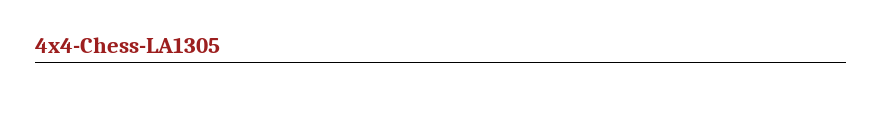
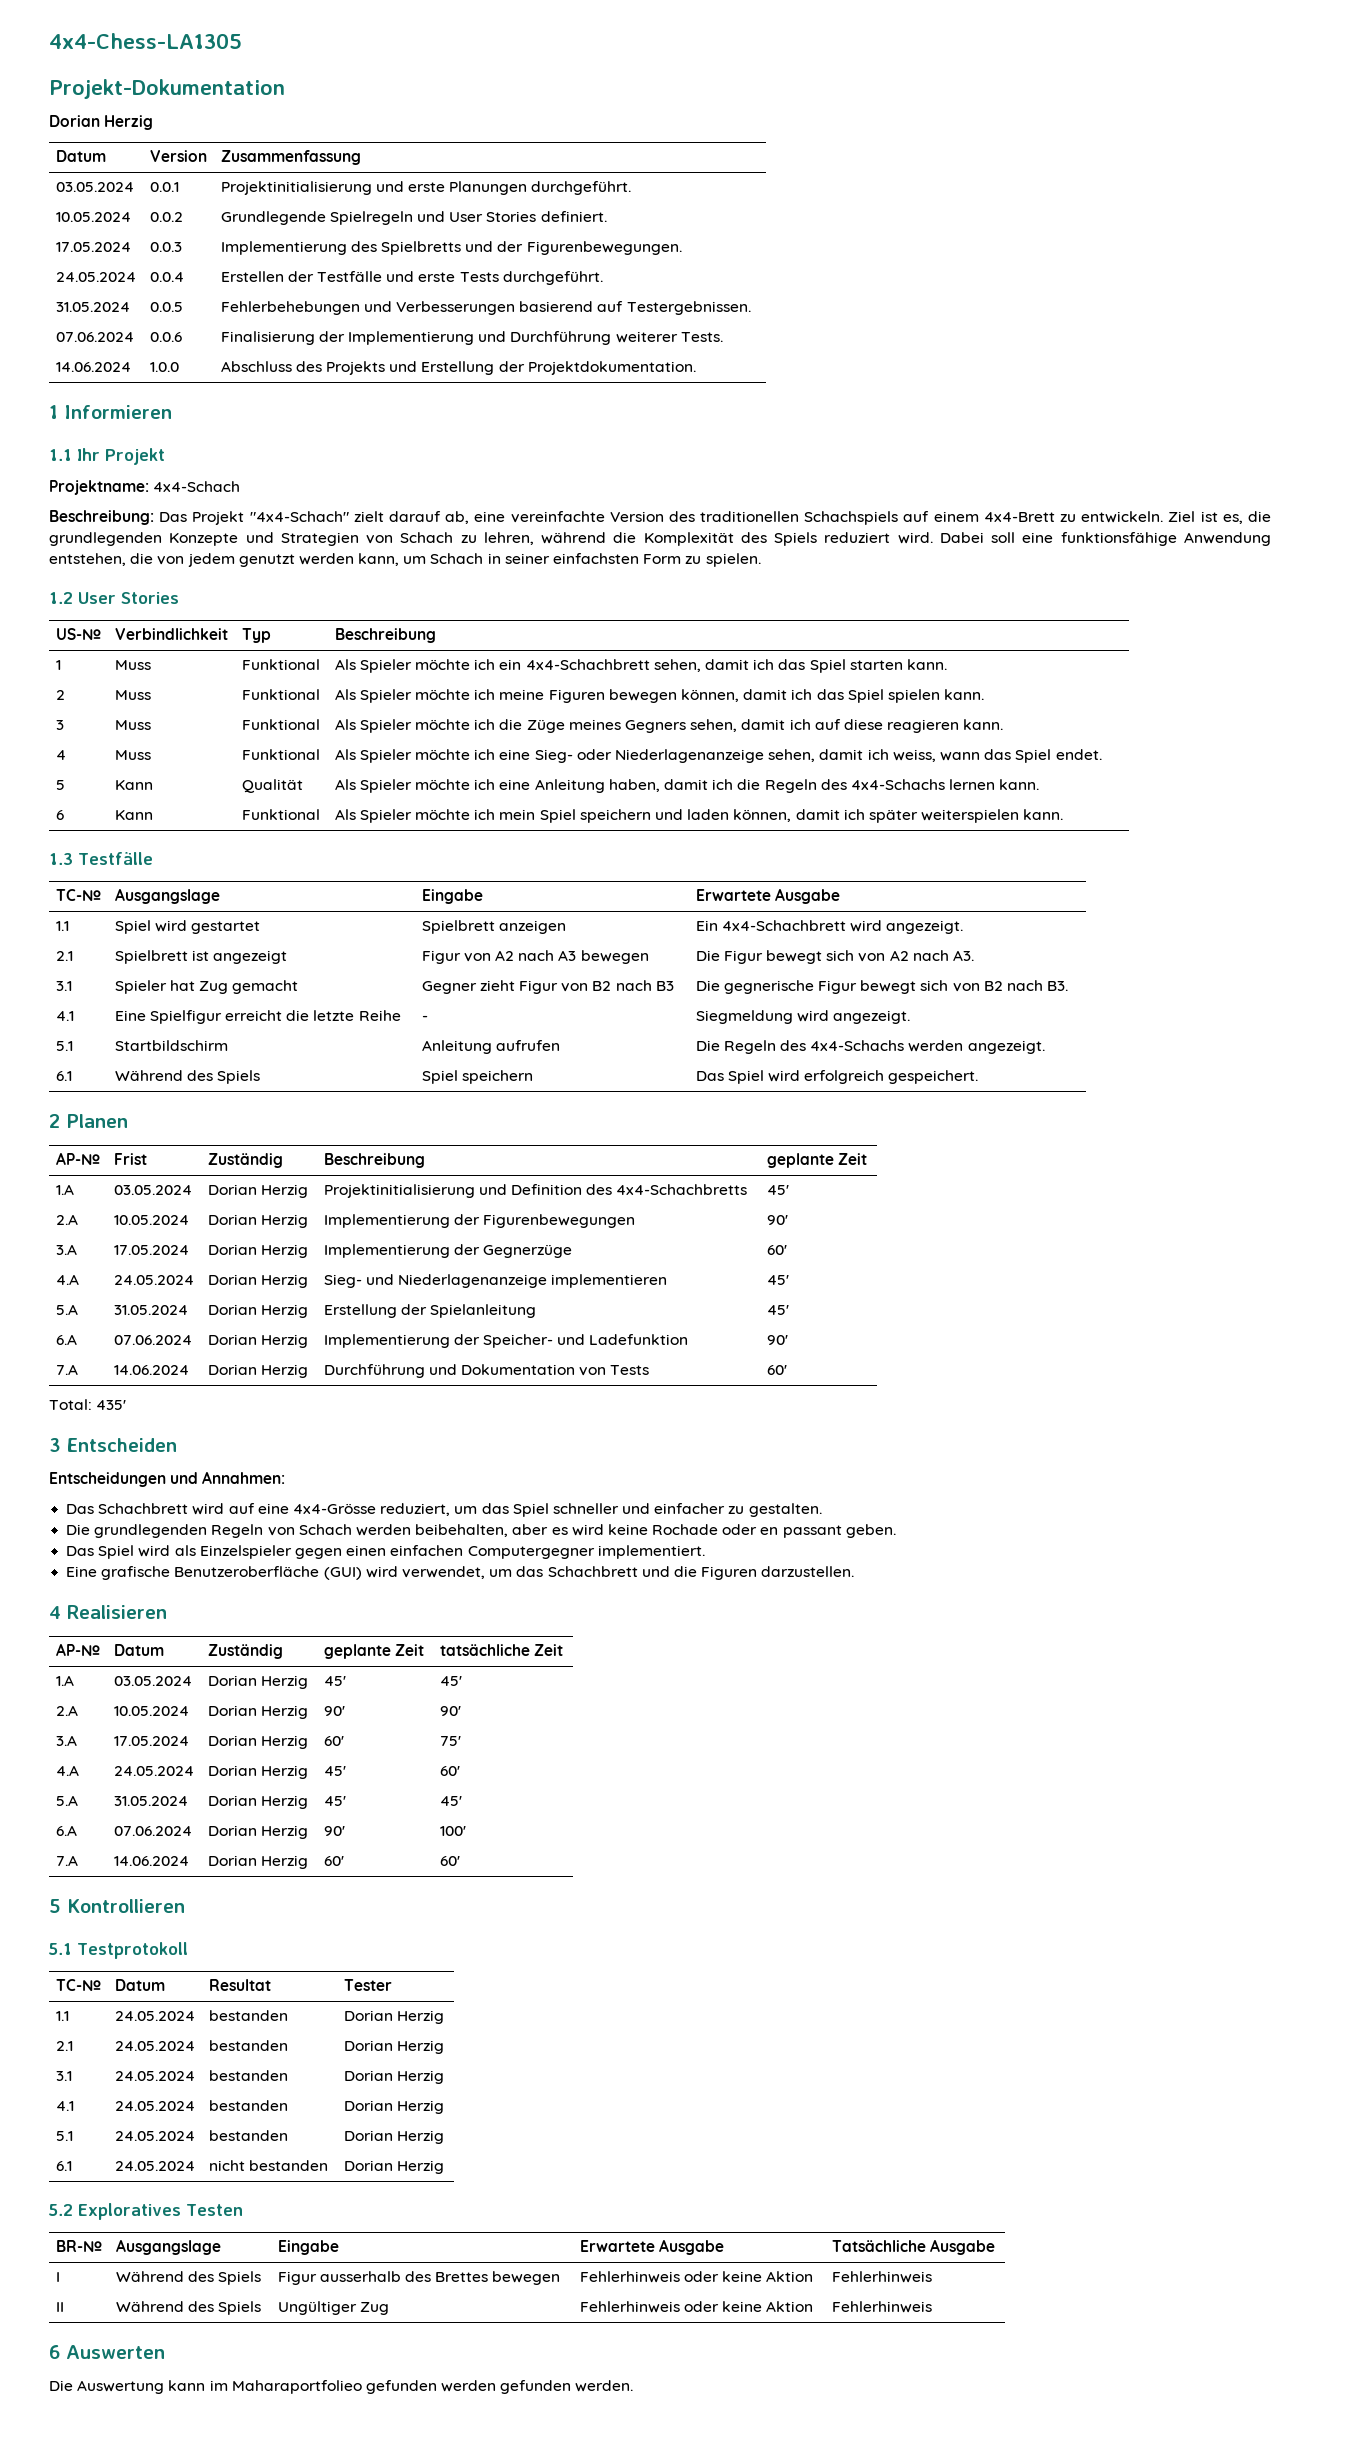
+ Projekt-Dokumentation
+ Dorian Herzig
+ Datum | Version | Zusammenfassung
+ 03.05.2024 | 0.0.1 | Projektinitialisierung und erste Planungen durchgeführt.
+ 10.05.2024 | 0.0.2 | Grundlegende Spielregeln und User Stories definiert.
+ 17.05.2024 | 0.0.3 | Implementierung des Spielbretts und der Figurenbewegungen.
+ 24.05.2024 | 0.0.4 | Erstellen der Testfälle und erste Tests durchgeführt.
+ 31.05.2024 | 0.0.5 | Fehlerbehebungen und Verbesserungen basierend auf Testergebnissen.
+ 07.06.2024 | 0.0.6 | Finalisierung der Implementierung und Durchführung weiterer Tests.
+ 14.06.2024 | 1.0.0 | Abschluss des Projekts und Erstellung der Projektdokumentation.
+ 1 Informieren
+ 1.1 Ihr Projekt
+ Projektname: 4x4-Schach
+ Beschreibung: Das Projekt "4x4-Schach" zielt darauf ab, eine vereinfachte Version des traditionellen Schachspiels auf einem 4x4-Brett zu entwickeln. Ziel ist es, die grundlegenden Konzepte und Strategien von Schach zu lehren, während die Komplexität des Spiels reduziert wird. Dabei soll eine funktionsfähige Anwendung entstehen, die von jedem genutzt werden kann, um Schach in seiner einfachsten Form zu spielen.
+ 1.2 User Stories
+ US-№ | Verbindlichkeit | Typ | Beschreibung
+ 1 | Muss | Funktional | Als Spieler möchte ich ein 4x4-Schachbrett sehen, damit ich das Spiel starten kann.
+ 2 | Muss | Funktional | Als Spieler möchte ich meine Figuren bewegen können, damit ich das Spiel spielen kann.
+ 3 | Muss | Funktional | Als Spieler möchte ich die Züge meines Gegners sehen, damit ich auf diese reagieren kann.
+ 4 | Muss | Funktional | Als Spieler möchte ich eine Sieg- oder Niederlagenanzeige sehen, damit ich weiss, wann das Spiel endet.
+ 5 | Kann | Qualität | Als Spieler möchte ich eine Anleitung haben, damit ich die Regeln des 4x4-Schachs lernen kann.
+ 6 | Kann | Funktional | Als Spieler möchte ich mein Spiel speichern und laden können, damit ich später weiterspielen kann.
+ 1.3 Testfälle
+ TC-№ | Ausgangslage | Eingabe | Erwartete Ausgabe
+ 1.1 | Spiel wird gestartet | Spielbrett anzeigen | Ein 4x4-Schachbrett wird angezeigt.
+ 2.1 | Spielbrett ist angezeigt | Figur von A2 nach A3 bewegen | Die Figur bewegt sich von A2 nach A3.
+ 3.1 | Spieler hat Zug gemacht | Gegner zieht Figur von B2 nach B3 | Die gegnerische Figur bewegt sich von B2 nach B3.
+ 4.1 | Eine Spielfigur erreicht die letzte Reihe | - | Siegmeldung wird angezeigt.
+ 5.1 | Startbildschirm | Anleitung aufrufen | Die Regeln des 4x4-Schachs werden angezeigt.
+ 6.1 | Während des Spiels | Spiel speichern | Das Spiel wird erfolgreich gespeichert.
+ 2 Planen
+ AP-№ | Frist | Zuständig | Beschreibung | geplante Zeit
+ 1.A | 03.05.2024 | Dorian Herzig | Projektinitialisierung und Definition des 4x4-Schachbretts | 45'
+ 2.A | 10.05.2024 | Dorian Herzig | Implementierung der Figurenbewegungen | 90'
+ 3.A | 17.05.2024 | Dorian Herzig | Implementierung der Gegnerzüge | 60'
+ 4.A | 24.05.2024 | Dorian Herzig | Sieg- und Niederlagenanzeige implementieren | 45'
+ 5.A | 31.05.2024 | Dorian Herzig | Erstellung der Spielanleitung | 45'
+ 6.A | 07.06.2024 | Dorian Herzig | Implementierung der Speicher- und Ladefunktion | 90'
+ 7.A | 14.06.2024 | Dorian Herzig | Durchführung und Dokumentation von Tests | 60'
+ Total: 435'
+ 3 Entscheiden
+ Entscheidungen und Annahmen:
+ Das Schachbrett wird auf eine 4x4-Grösse reduziert, um das Spiel schneller und einfacher zu gestalten.
+ Die grundlegenden Regeln von Schach werden beibehalten, aber es wird keine Rochade oder en passant geben.
+ Das Spiel wird als Einzelspieler gegen einen einfachen Computergegner implementiert.
+ Eine grafische Benutzeroberfläche (GUI) wird verwendet, um das Schachbrett und die Figuren darzustellen.
+ 4 Realisieren
+ AP-№ | Datum | Zuständig | geplante Zeit | tatsächliche Zeit
+ 1.A | 03.05.2024 | Dorian Herzig | 45' | 45'
+ 2.A | 10.05.2024 | Dorian Herzig | 90' | 90'
+ 3.A | 17.05.2024 | Dorian Herzig | 60' | 75'
+ 4.A | 24.05.2024 | Dorian Herzig | 45' | 60'
+ 5.A | 31.05.2024 | Dorian Herzig | 45' | 45'
+ 6.A | 07.06.2024 | Dorian Herzig | 90' | 100'
+ 7.A | 14.06.2024 | Dorian Herzig | 60' | 60'
+ 5 Kontrollieren
+ 5.1 Testprotokoll
+ TC-№ | Datum | Resultat | Tester
+ 1.1 | 24.05.2024 | bestanden | Dorian Herzig
+ 2.1 | 24.05.2024 | bestanden | Dorian Herzig
+ 3.1 | 24.05.2024 | bestanden | Dorian Herzig
+ 4.1 | 24.05.2024 | bestanden | Dorian Herzig
+ 5.1 | 24.05.2024 | bestanden | Dorian Herzig
+ 6.1 | 24.05.2024 | nicht bestanden | Dorian Herzig
+ 5.2 Exploratives Testen
+ BR-№ | Ausgangslage | Eingabe | Erwartete Ausgabe | Tatsächliche Ausgabe
+ I | Während des Spiels | Figur ausserhalb des Brettes bewegen | Fehlerhinweis oder keine Aktion | Fehlerhinweis
+ II | Während des Spiels | Ungültiger Zug | Fehlerhinweis oder keine Aktion | Fehlerhinweis
+ 6 Auswerten
+ Die Auswertung kann im Maharaportfolieo gefunden werden gefunden werden.

